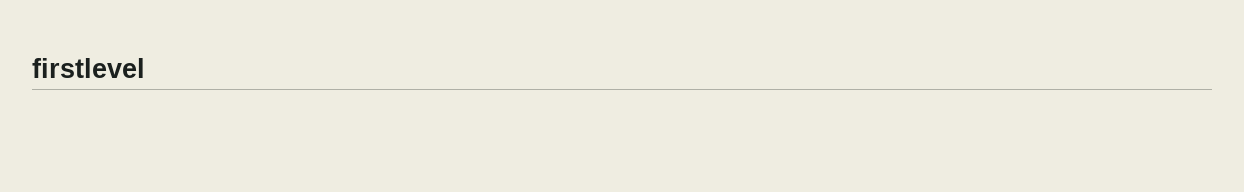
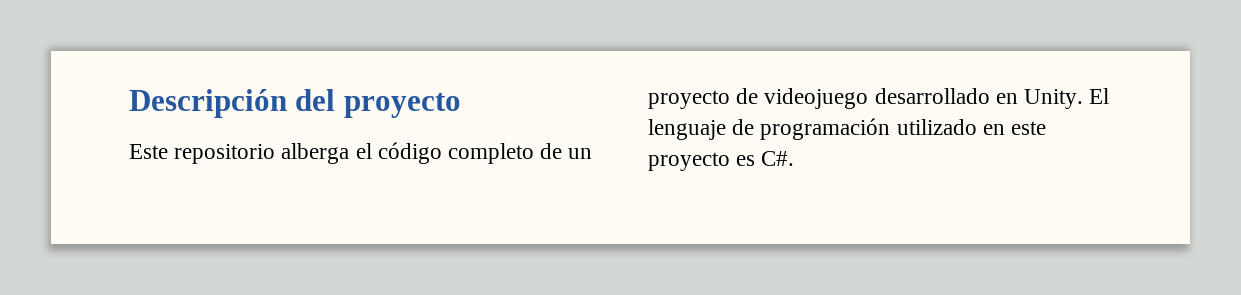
- firstlevel
+ Descripción del proyecto
+ Este repositorio alberga el código completo de un proyecto de videojuego desarrollado en Unity. El lenguaje de programación utilizado en este proyecto es C#.

